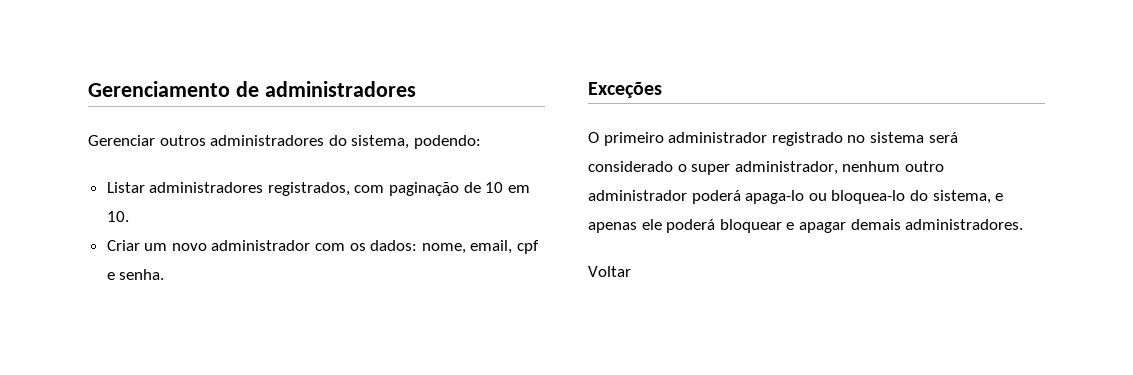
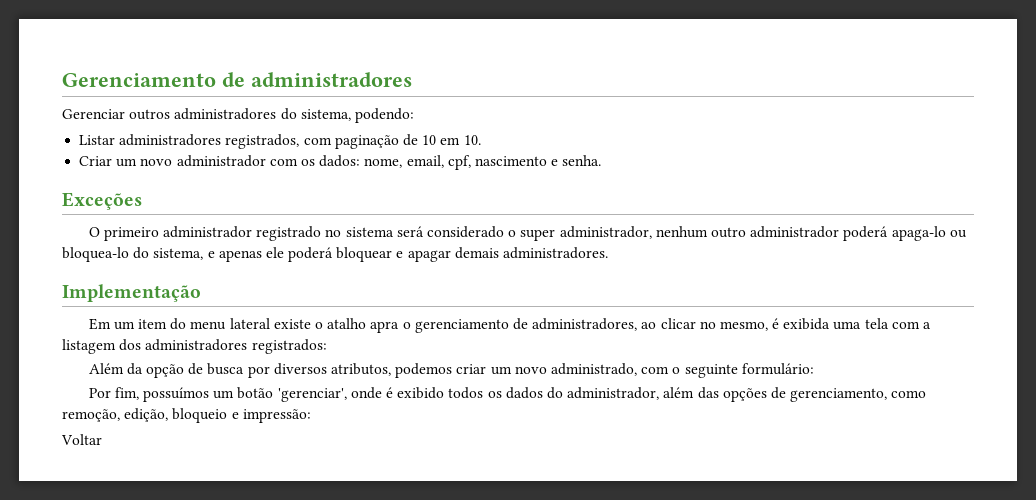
- Criar um novo administrador com os dados: nome, email, cpf e senha.
+ Criar um novo administrador com os dados: nome, email, cpf, nascimento e senha.
+ Implementação
+ Em um item do menu lateral existe o atalho apra o gerenciamento de administradores, ao clicar no mesmo, é exibida uma tela com a listagem dos administradores registrados:
+ Além da opção de busca por diversos atributos, podemos criar um novo administrado, com o seguinte formulário:
+ Por fim, possuímos um botão 'gerenciar', onde é exibido todos os dados do administrador, além das opções de gerenciamento, como remoção, edição, bloqueio e impressão:

